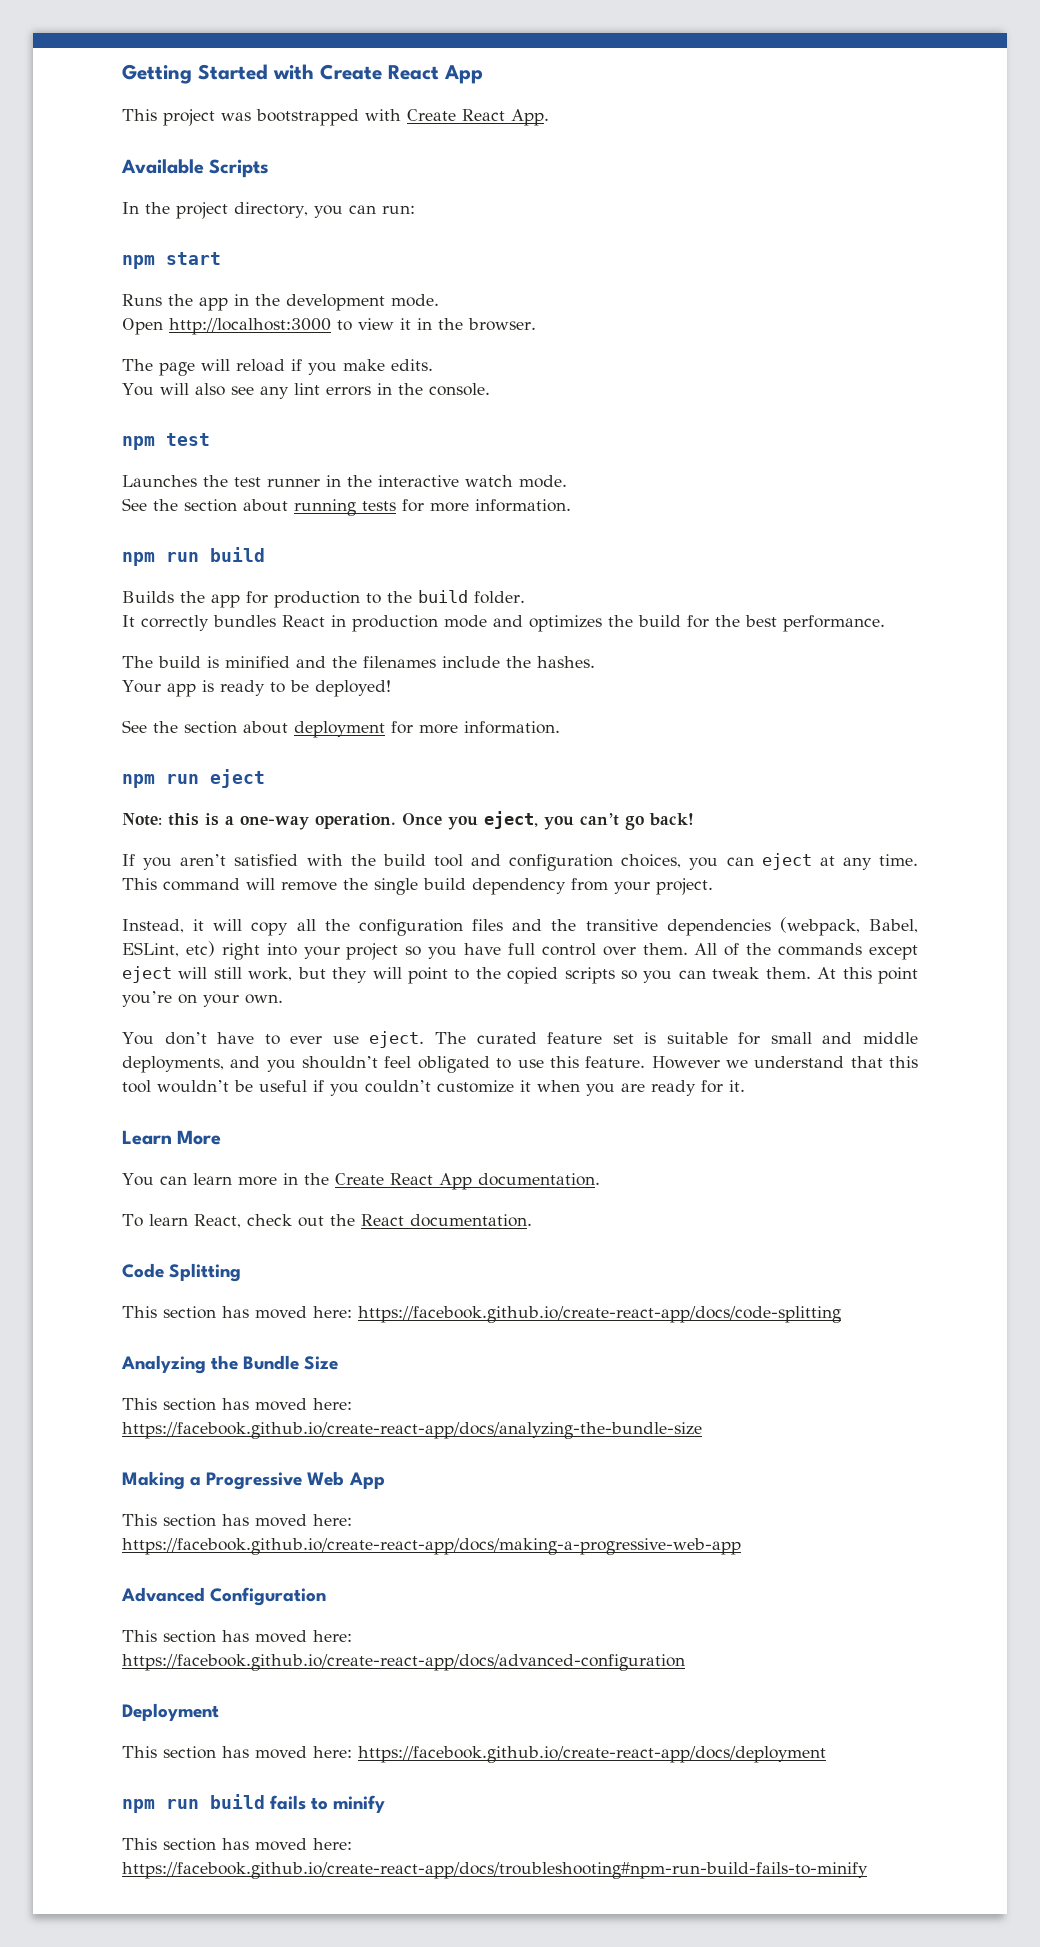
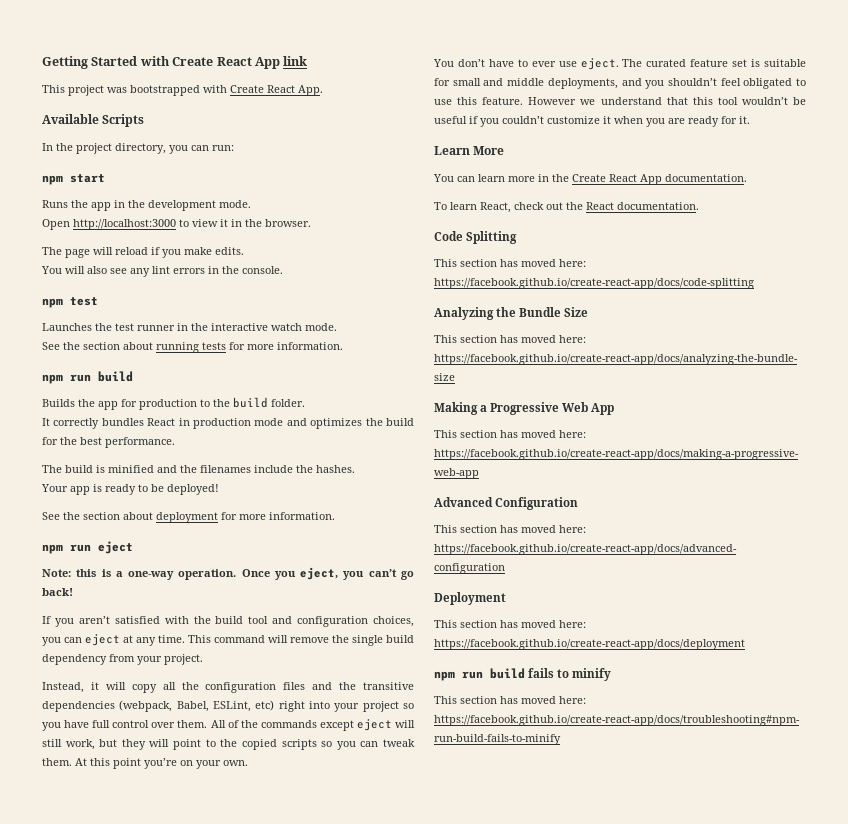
- Getting Started with Create React App
+ Getting Started with Create React App link

